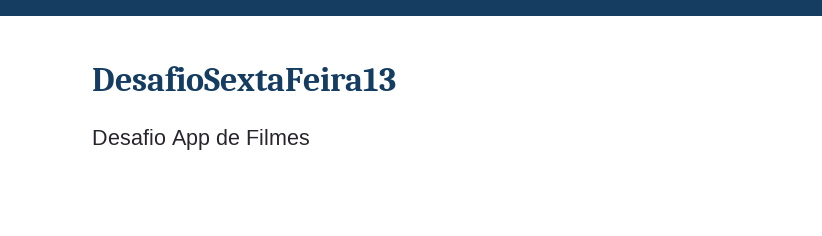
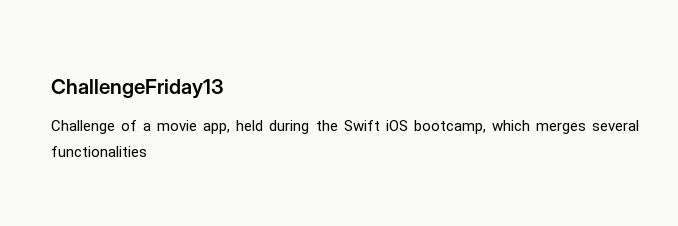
- DesafioSextaFeira13
- Desafio App de Filmes
+ ChallengeFriday13
+ Challenge of a movie app, held during the Swift iOS bootcamp, which merges several functionalities

